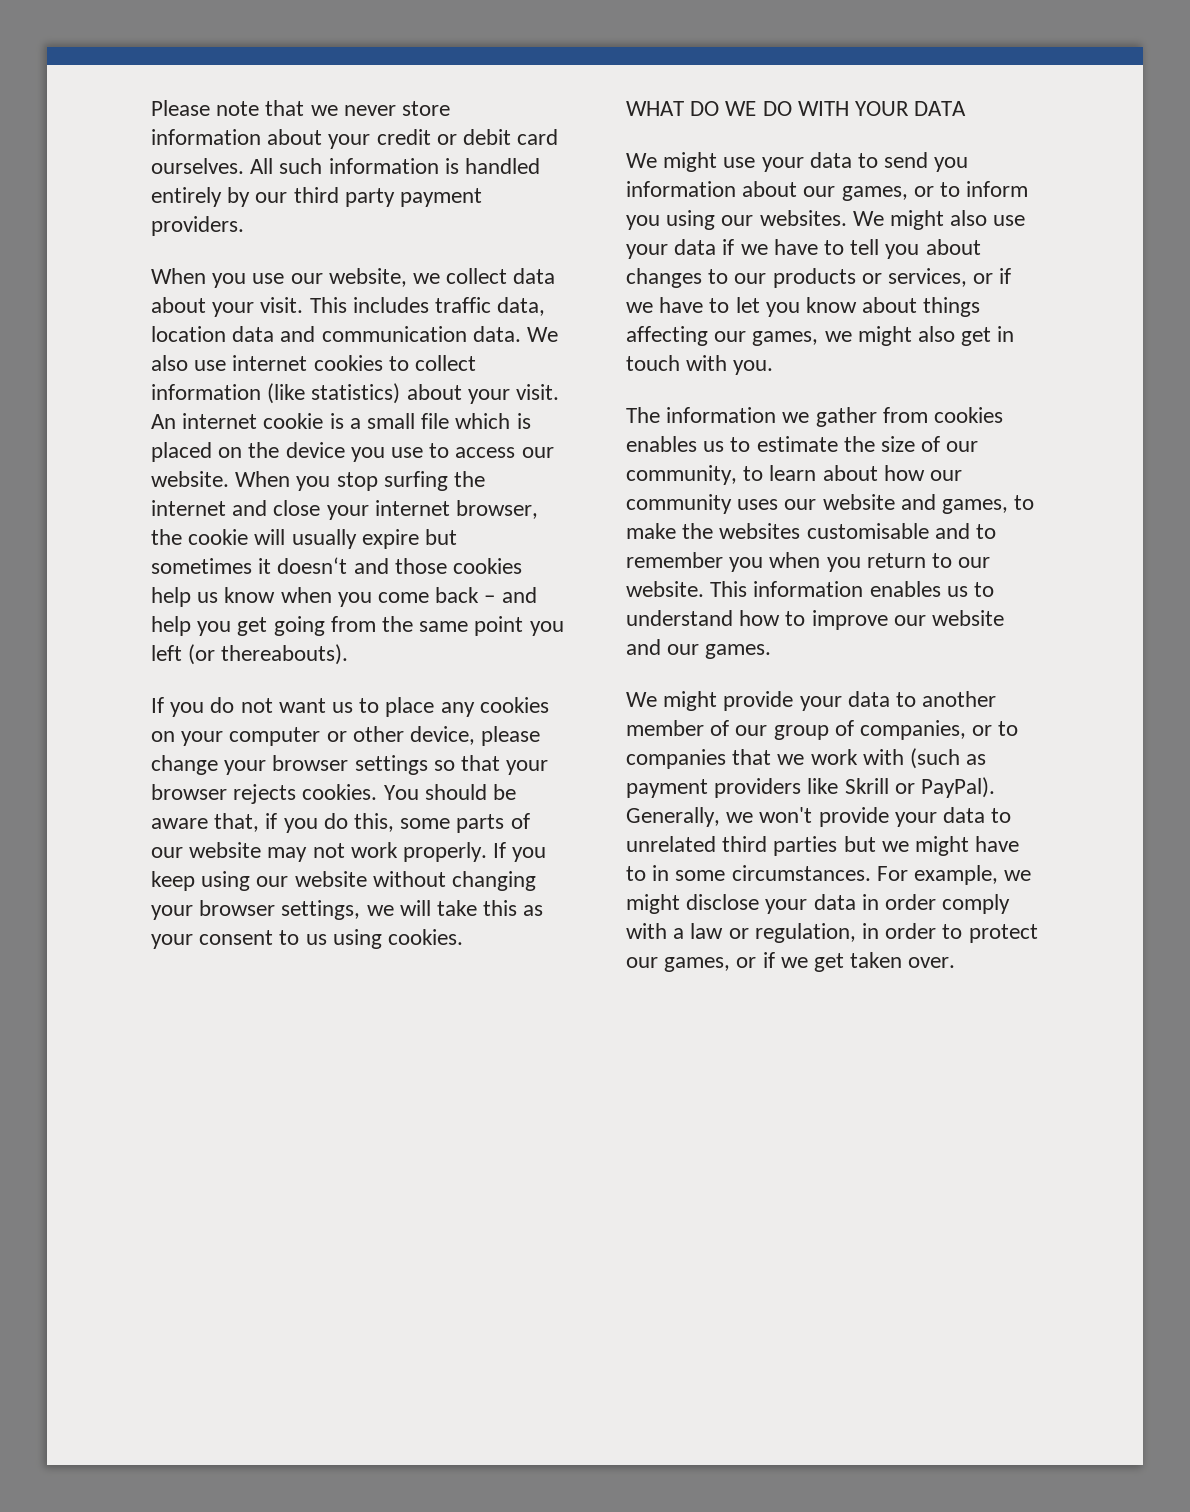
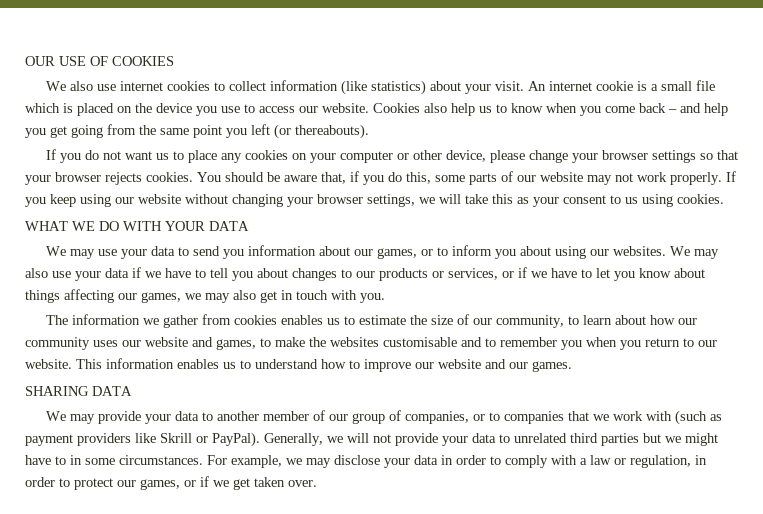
- Please note that we never store information about your credit or debit card ourselves. All such information is handled entirely by our third party payment providers.
- When you use our website, we collect data about your visit. This includes traffic data, location data and communication data. We also use internet cookies to collect information (like statistics) about your visit.
+ OUR USE OF COOKIES
+ We also use internet cookies to collect information (like statistics) about your visit.
- When you stop surfing the internet and close your internet browser, the cookie will usually expire but sometimes it doesn‘t and those cookies help us know when you come back – and help you get going from the same point you left (or thereabouts).
+ Cookies also help us to know when you come back – and help you get going from the same point you left (or thereabouts).
- WHAT DO WE DO WITH YOUR DATA
+ WHAT WE DO WITH YOUR DATA
- We might use your data to send you information about our games, or to inform you using our websites.
+ We may use your data to send you information about our games, or to inform you about using our websites.
- We might also use your data if we have to tell you about changes to our products or services, or if we have to let you know about things affecting our games, we might also get in touch with you.
+ We may also use your data if we have to tell you about changes to our products or services, or if we have to let you know about things affecting our games, we may also get in touch with you.
- We might provide your data to another member of our group of companies, or to companies that we work with (such as payment providers like Skrill or PayPal).
+ SHARING DATA
+ We may provide your data to another member of our group of companies, or to companies that we work with (such as payment providers like Skrill or PayPal).
- Generally, we won't provide your data to unrelated third parties but we might have to in some circumstances.
+ Generally, we will not provide your data to unrelated third parties but we might have to in some circumstances.
- For example, we might disclose your data in order comply with a law or regulation, in order to protect our games, or if we get taken over.
+ For example, we may disclose your data in order to comply with a law or regulation, in order to protect our games, or if we get taken over.

